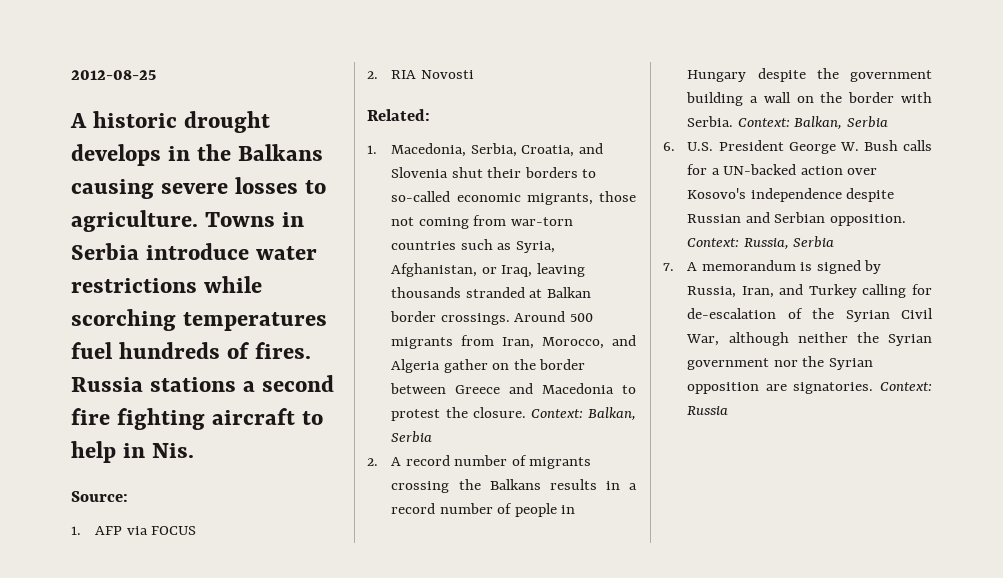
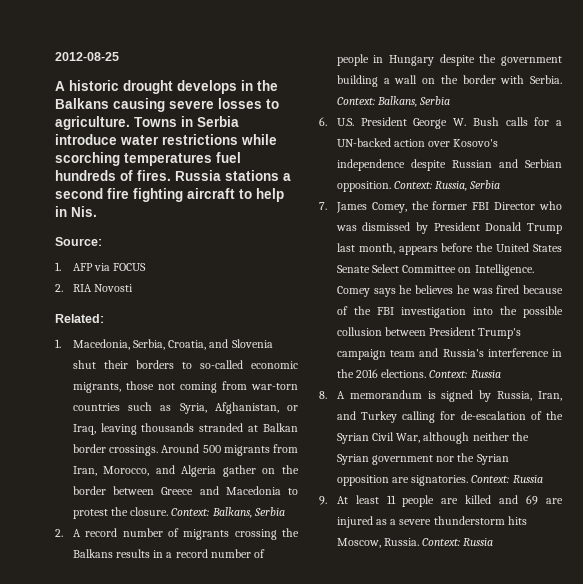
- Around 500 migrants from Iran, Morocco, and Algeria gather on the border between Greece and Macedonia to protest the closure. Context: Balkan, Serbia
+ Around 500 migrants from Iran, Morocco, and Algeria gather on the border between Greece and Macedonia to protest the closure. Context: Balkans, Serbia
- 2. A record number of migrants crossing the Balkans results in a record number of people in Hungary despite the government building a wall on the border with Serbia. Context: Balkan, Serbia
+ 2. A record number of migrants crossing the Balkans results in a record number of people in Hungary despite the government building a wall on the border with Serbia. Context: Balkans, Serbia
- 7. A memorandum is signed by Russia, Iran, and Turkey calling for de-escalation of the Syrian Civil War, although neither the Syrian government nor the Syrian opposition are signatories.
+ 7. James Comey, the former FBI Director who was dismissed by President Donald Trump last month, appears before the United States Senate Select Committee on Intelligence. Comey says he believes he was fired because of the FBI investigation into the possible collusion between President Trump's campaign team and Russia's interference in the 2016 elections. Context: Russia
+ 8. A memorandum is signed by Russia, Iran, and Turkey calling for de-escalation of the Syrian Civil War, although neither the Syrian government nor the Syrian opposition are signatories.
+ 9. At least 11 people are killed and 69 are injured as a severe thunderstorm hits Moscow, Russia. Context: Russia

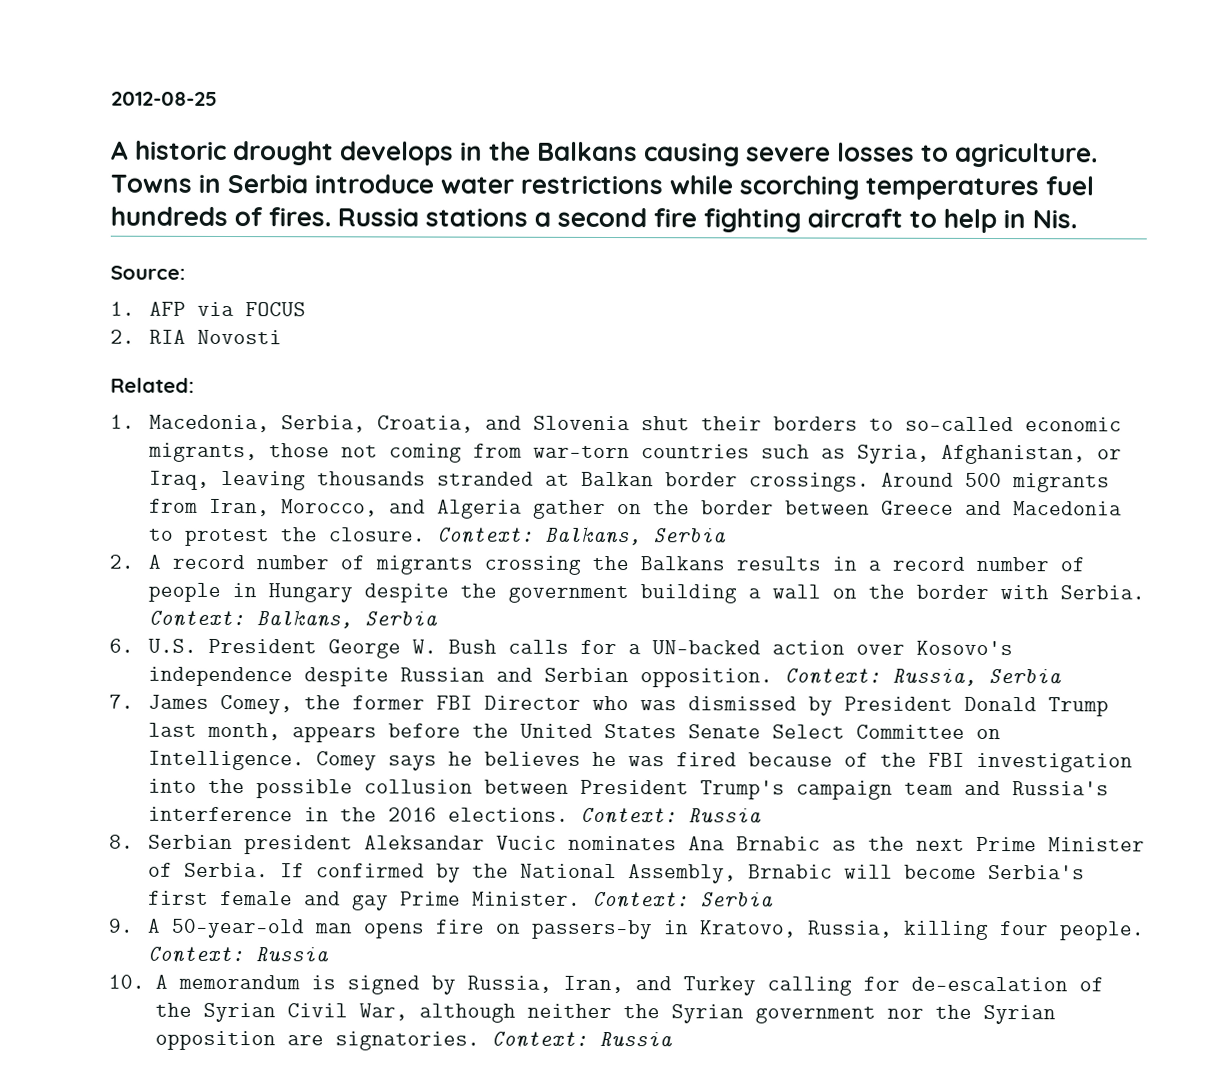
- 8. A memorandum is signed by Russia, Iran, and Turkey calling for de-escalation of the Syrian Civil War, although neither the Syrian government nor the Syrian opposition are signatories.
+ 8. Serbian president Aleksandar Vucic nominates Ana Brnabic as the next Prime Minister of Serbia. If confirmed by the National Assembly, Brnabic will become Serbia's first female and gay Prime Minister. Context: Serbia
+ 9. A 50-year-old man opens fire on passers-by in Kratovo, Russia, killing four people. Context: Russia
+ 10. A memorandum is signed by Russia, Iran, and Turkey calling for de-escalation of the Syrian Civil War, although neither the Syrian government nor the Syrian opposition are signatories.
- 9. At least 11 people are killed and 69 are injured as a severe thunderstorm hits Moscow, Russia. Context: Russia

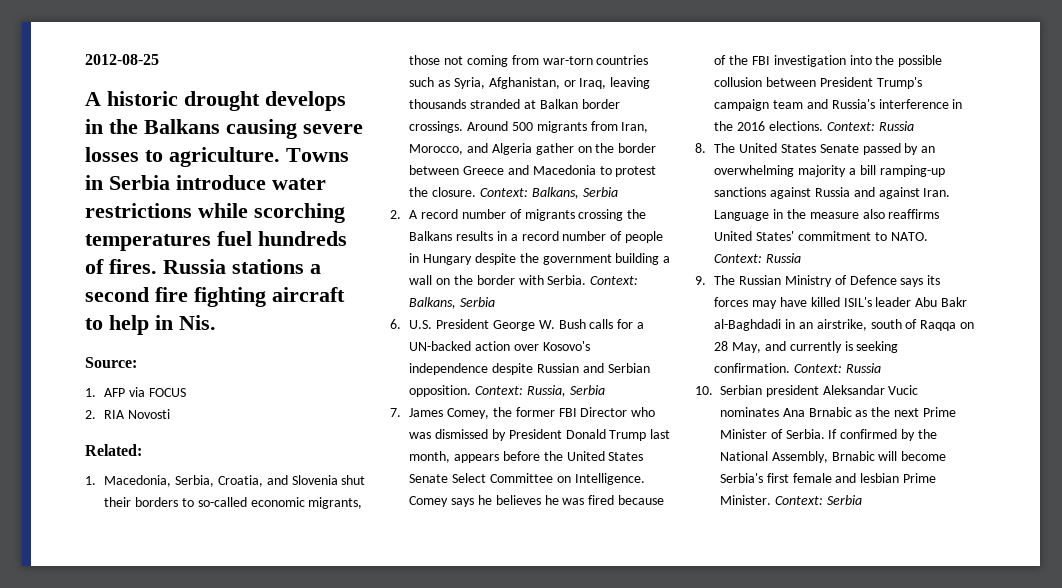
- 8. Serbian president Aleksandar Vucic nominates Ana Brnabic as the next Prime Minister of Serbia.
+ 8. The United States Senate passed by an overwhelming majority a bill ramping-up sanctions against Russia and against Iran. Language in the measure also reaffirms United States' commitment to NATO. Context: Russia
+ 9. The Russian Ministry of Defence says its forces may have killed ISIL's leader Abu Bakr al-Baghdadi in an airstrike, south of Raqqa on 28 May, and currently is seeking confirmation. Context: Russia
+ 10. Serbian president Aleksandar Vucic nominates Ana Brnabic as the next Prime Minister of Serbia.
- If confirmed by the National Assembly, Brnabic will become Serbia's first female and gay Prime Minister.
+ If confirmed by the National Assembly, Brnabic will become Serbia's first female and lesbian Prime Minister.
- 9. A 50-year-old man opens fire on passers-by in Kratovo, Russia, killing four people. Context: Russia
- 10. A memorandum is signed by Russia, Iran, and Turkey calling for de-escalation of the Syrian Civil War, although neither the Syrian government nor the Syrian opposition are signatories. Context: Russia

